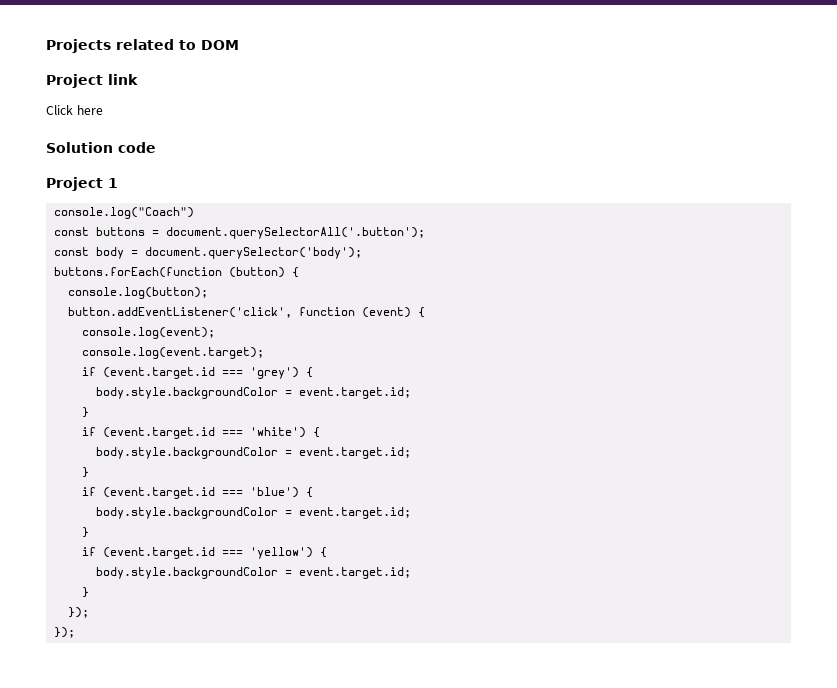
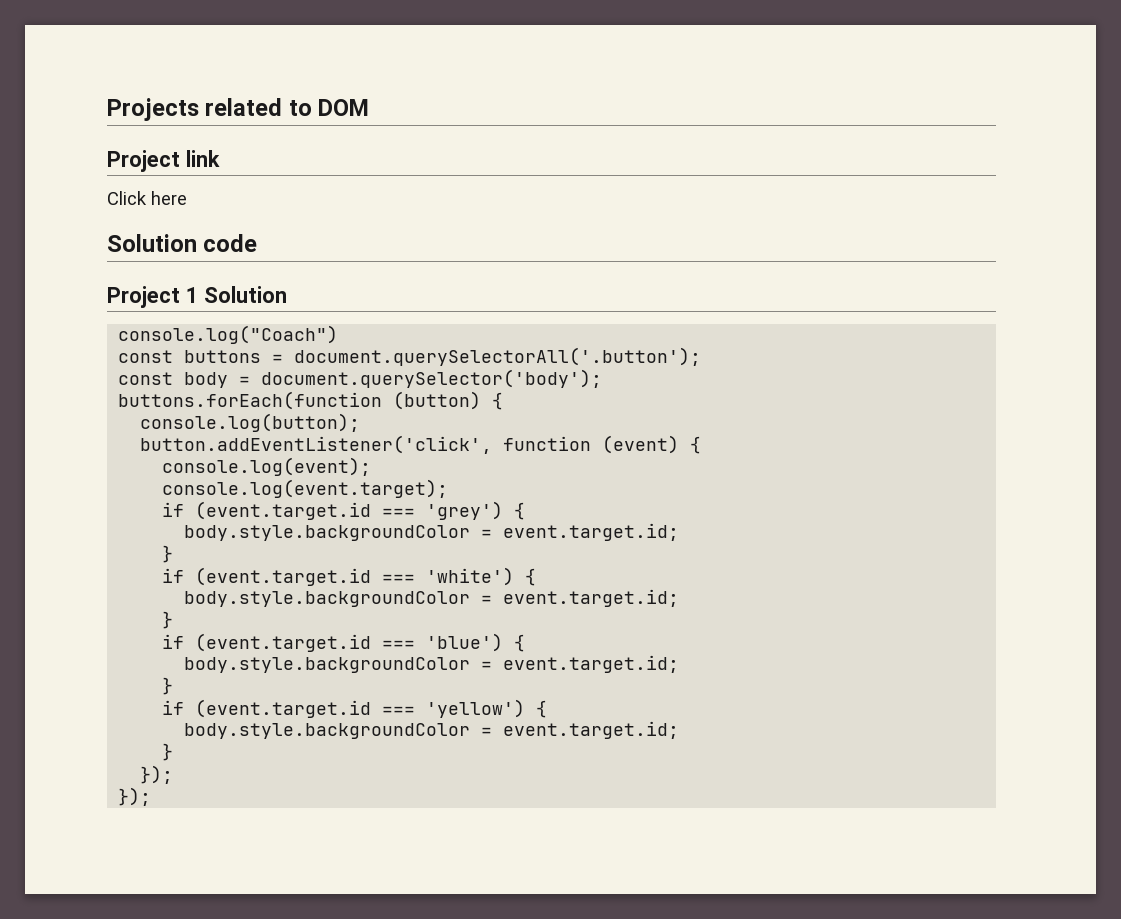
- Project 1
+ Project 1 Solution

